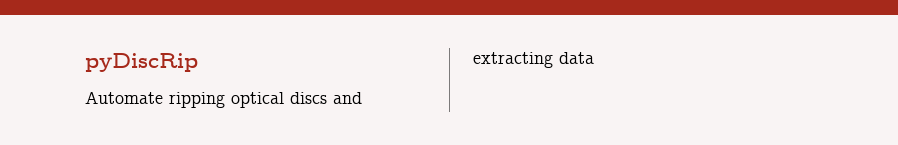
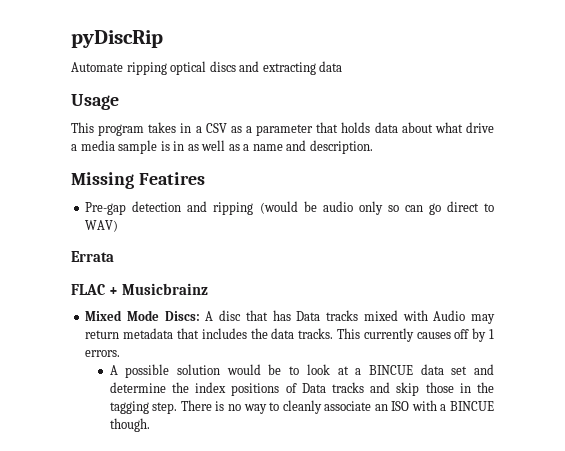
+ Usage
+ This program takes in a CSV as a parameter that holds data about what drive a media sample is in as well as a name and description.
+ Missing Featires
+ Pre-gap detection and ripping (would be audio only so can go direct to WAV)
+ Errata
+ FLAC + Musicbrainz
+ Mixed Mode Discs: A disc that has Data tracks mixed with Audio may return metadata that includes the data tracks. This currently causes off by 1 errors.
+ A possible solution would be to look at a BINCUE data set and determine the index positions of Data tracks and skip those in the tagging step. There is no way to cleanly associate an ISO with a BINCUE though.

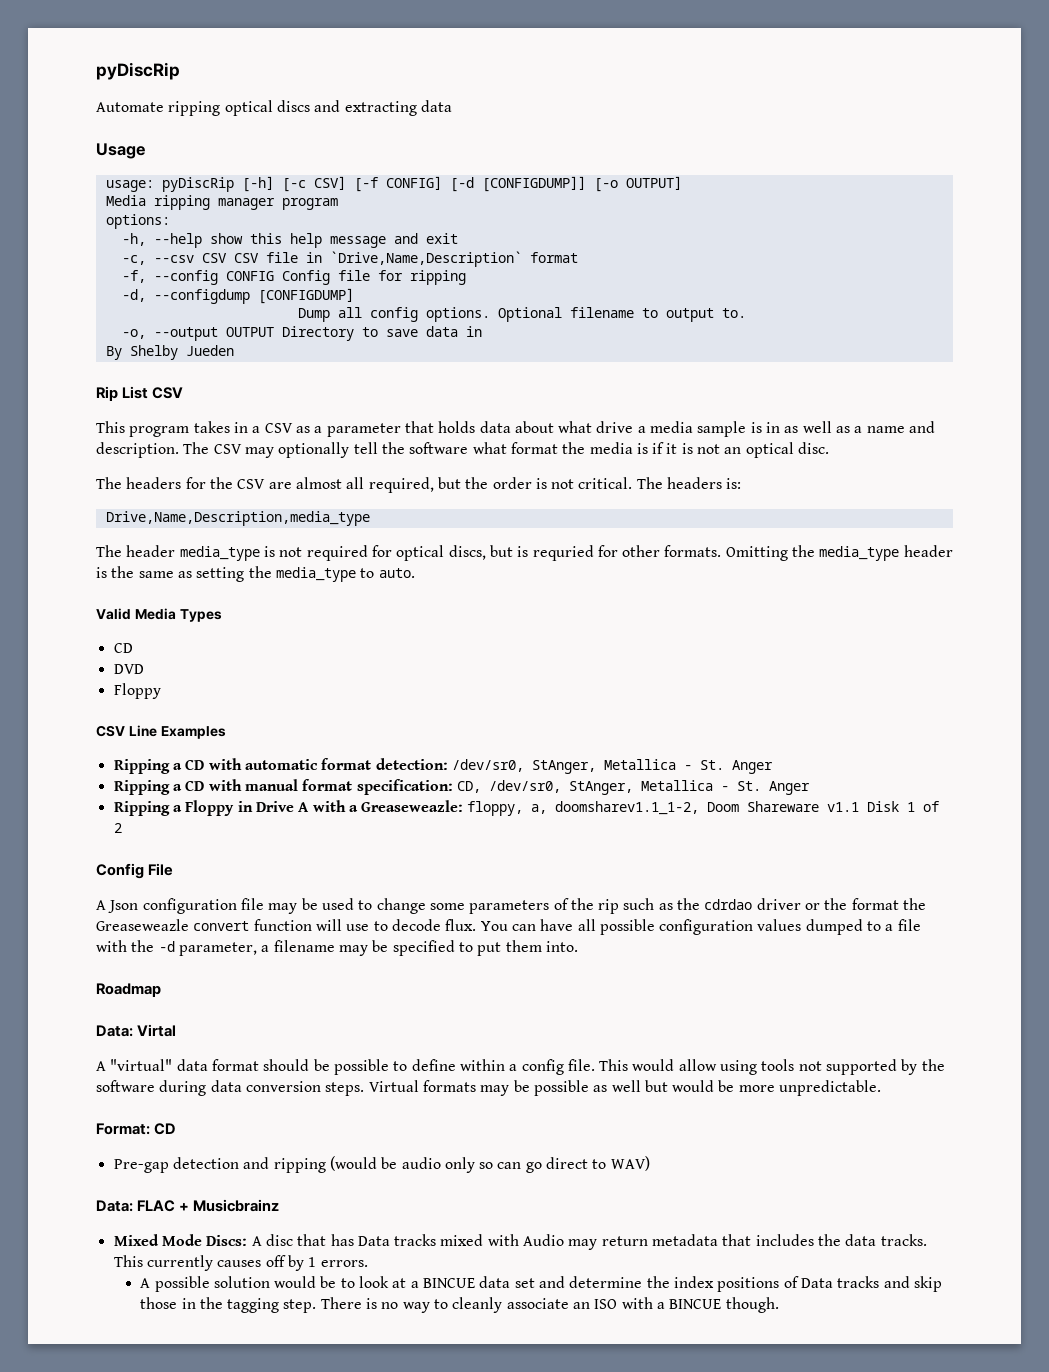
+ usage: pyDiscRip [-h] [-c CSV] [-f CONFIG] [-d [CONFIGDUMP]] [-o OUTPUT]
+ Media ripping manager program
+ options:
+ -h, --help show this help message and exit
+ -c, --csv CSV CSV file in `Drive,Name,Description` format
+ -f, --config CONFIG Config file for ripping
+ -d, --configdump [CONFIGDUMP]
+ Dump all config options. Optional filename to output to.
+ -o, --output OUTPUT Directory to save data in
+ By Shelby Jueden
+ Rip List CSV
- This program takes in a CSV as a parameter that holds data about what drive a media sample is in as well as a name and description.
- Missing Featires
+ This program takes in a CSV as a parameter that holds data about what drive a media sample is in as well as a name and description. The CSV may optionally tell the software what format the media is if it is not an optical disc.
+ The headers for the CSV are almost all required, but the order is not critical. The headers is:
+ Drive,Name,Description,media_type
+ The header media_type is not required for optical discs, but is requried for other formats. Omitting the media_type header is the same as setting the media_type to auto.
+ Valid Media Types
+ CD
+ DVD
+ Floppy
+ CSV Line Examples
+ Ripping a CD with automatic format detection: /dev/sr0, StAnger, Metallica - St. Anger
+ Ripping a CD with manual format specification: CD, /dev/sr0, StAnger, Metallica - St. Anger
+ Ripping a Floppy in Drive A with a Greaseweazle: floppy, a, doomsharev1.1_1-2, Doom Shareware v1.1 Disk 1 of 2
+ Config File
+ A Json configuration file may be used to change some parameters of the rip such as the cdrdao driver or the format the Greaseweazle convert function will use to decode flux. You can have all possible configuration values dumped to a file with the -d parameter, a filename may be specified to put them into.
+ Roadmap
+ Data: Virtal
+ A "virtual" data format should be possible to define within a config file. This would allow using tools not supported by the software during data conversion steps. Virtual formats may be possible as well but would be more unpredictable.
+ Format: CD
- Errata
- FLAC + Musicbrainz
+ Data: FLAC + Musicbrainz

